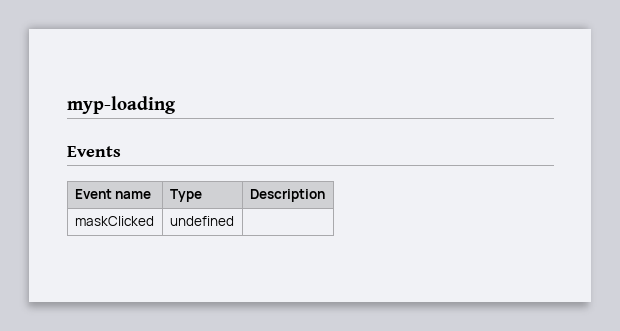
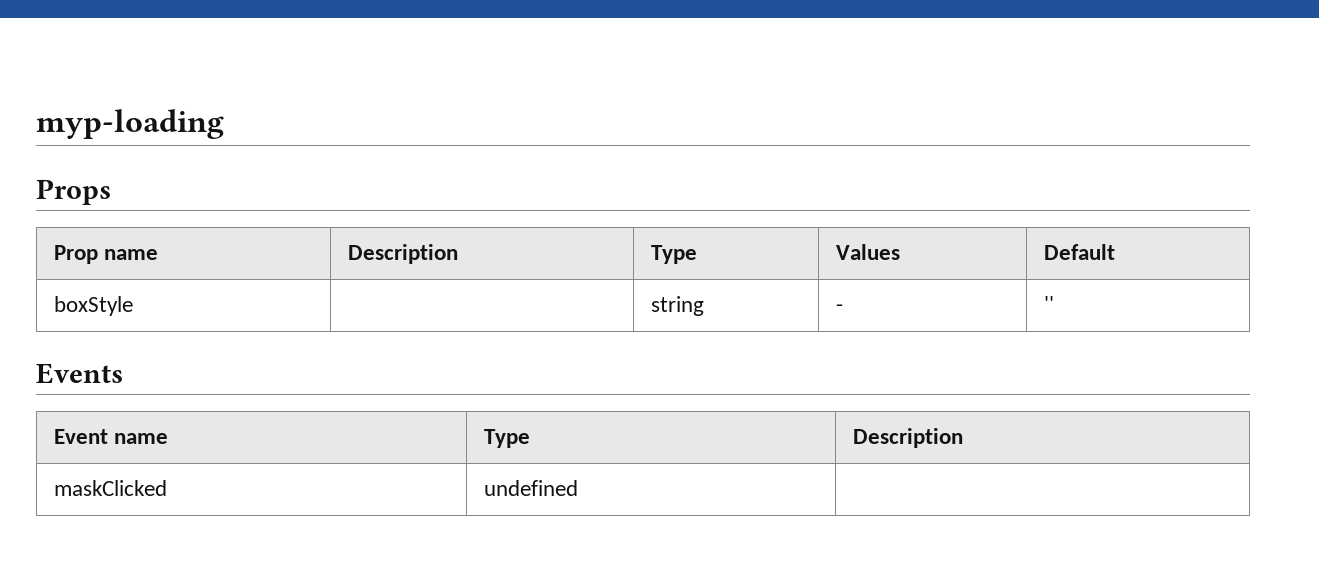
+ Props
+ Prop name | Description | Type | Values | Default
+ boxStyle | | string | - | ''

